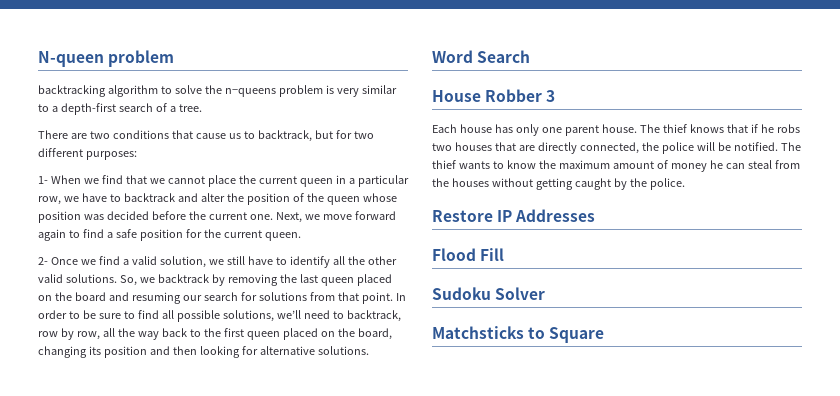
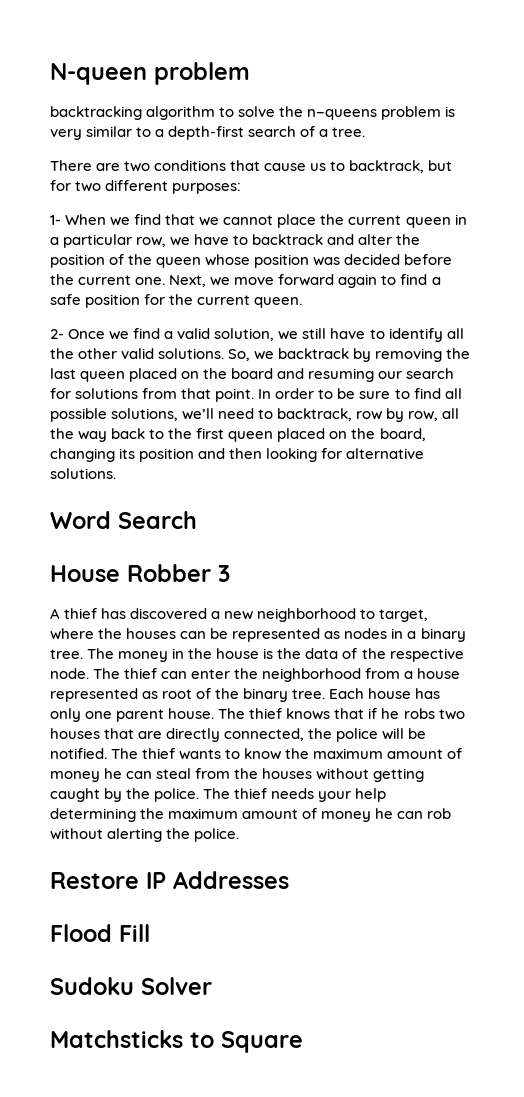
+ A thief has discovered a new neighborhood to target, where the houses can be represented as nodes in a binary tree. The money in the house is the data of the respective node. The thief can enter the neighborhood from a house represented as root of the binary tree.
+ The thief needs your help determining the maximum amount of money he can rob without alerting the police.

